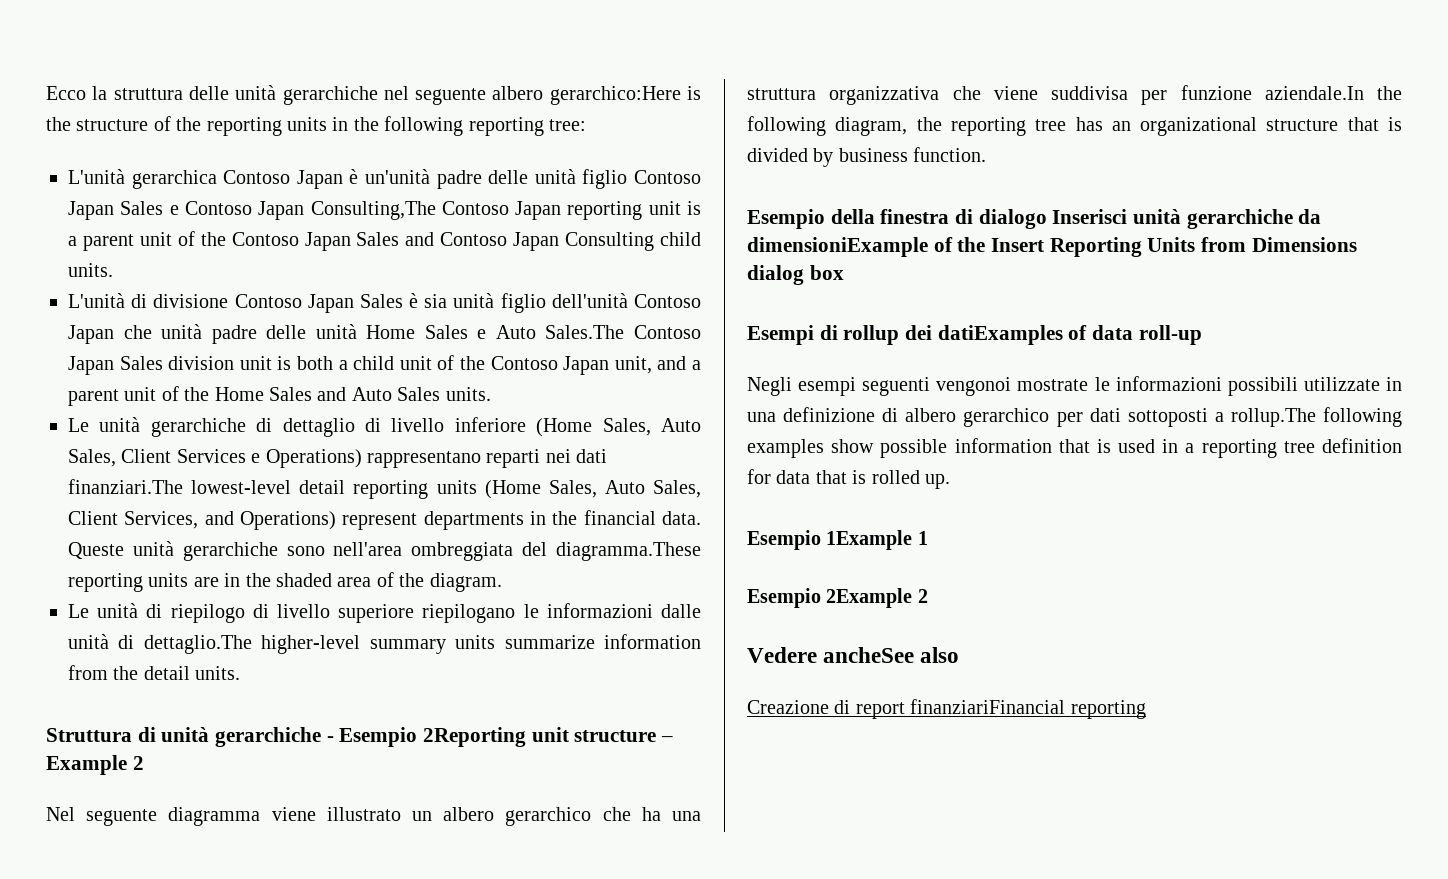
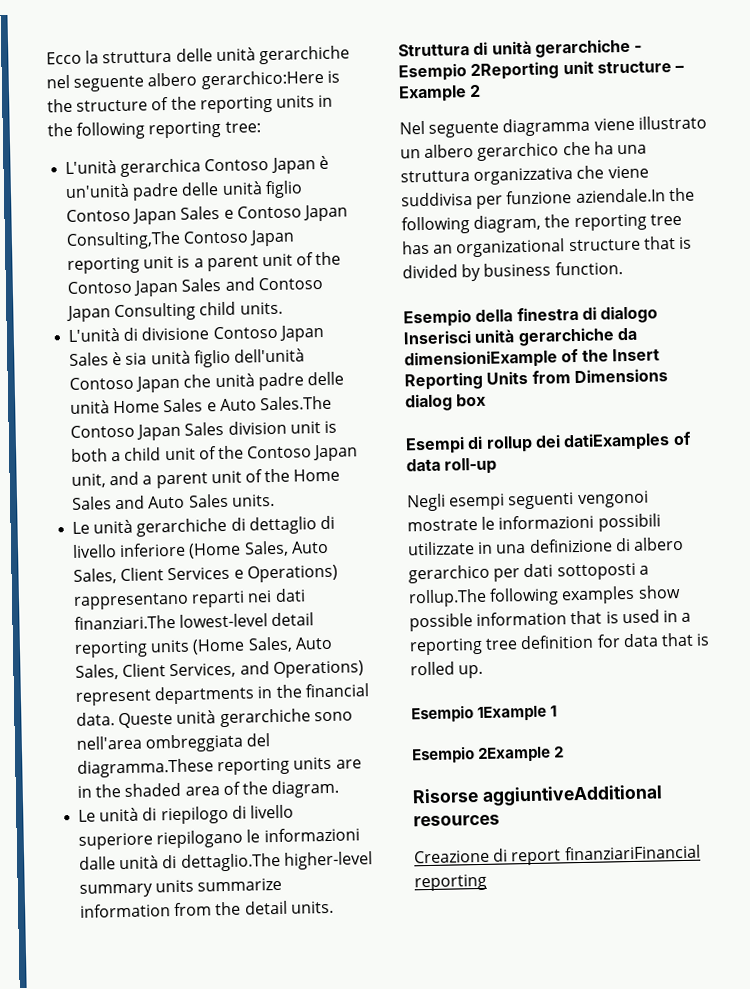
- Vedere ancheSee also
+ Risorse aggiuntiveAdditional resources

